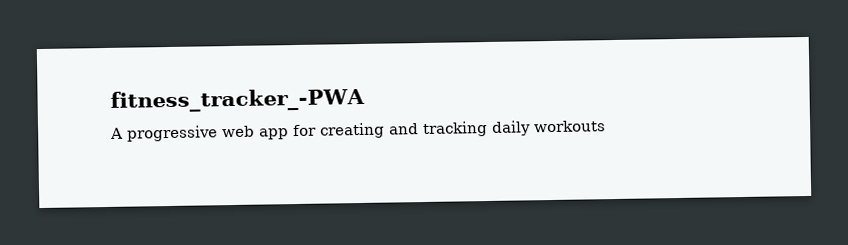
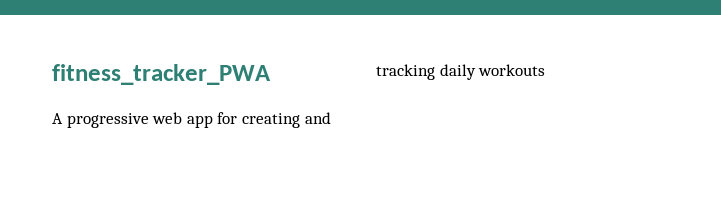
- fitness_tracker_-PWA
+ fitness_tracker_PWA

